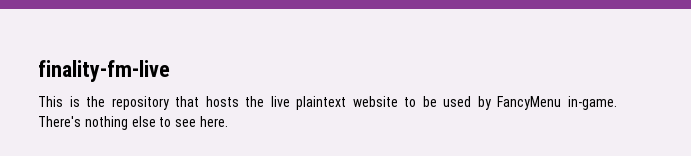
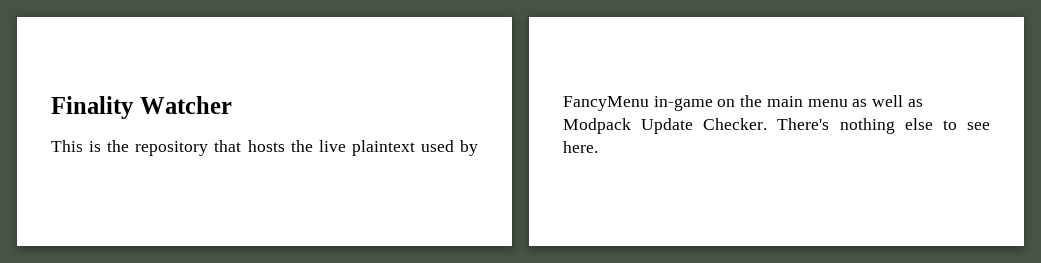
- finality-fm-live
+ Finality Watcher
- This is the repository that hosts the live plaintext website to be used by FancyMenu in-game.
+ This is the repository that hosts the live plaintext used by FancyMenu in-game on the main menu as well as Modpack Update Checker.

